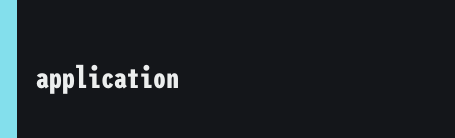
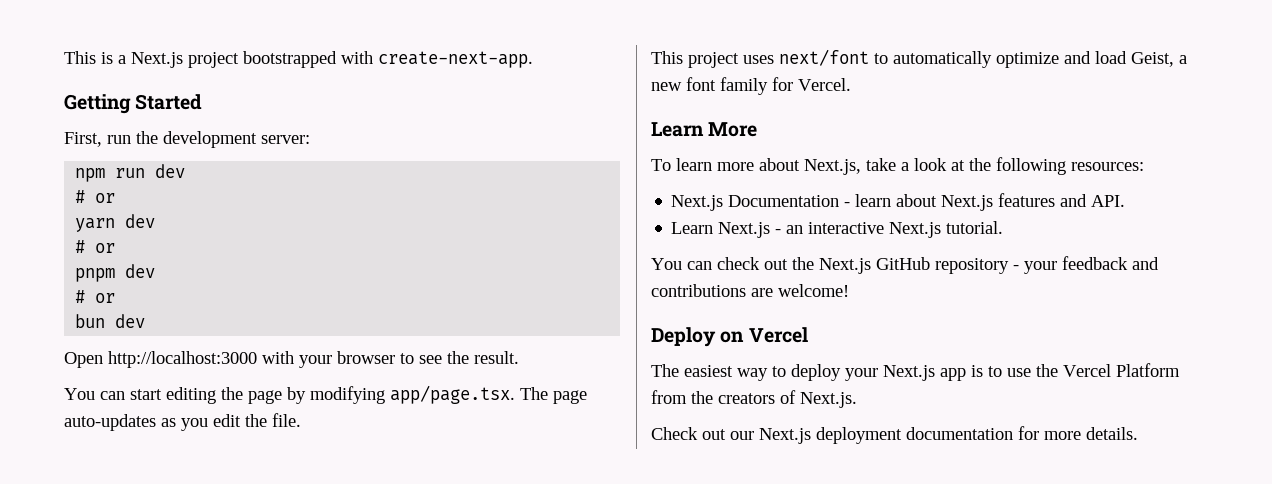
- application
+ This is a Next.js project bootstrapped with create-next-app.
+ Getting Started
+ First, run the development server:
+ npm run dev
+ # or
+ yarn dev
+ # or
+ pnpm dev
+ # or
+ bun dev
+ Open http://localhost:3000 with your browser to see the result.
+ You can start editing the page by modifying app/page.tsx. The page auto-updates as you edit the file.
+ This project uses next/font to automatically optimize and load Geist, a new font family for Vercel.
+ Learn More
+ To learn more about Next.js, take a look at the following resources:
+ Next.js Documentation - learn about Next.js features and API.
+ Learn Next.js - an interactive Next.js tutorial.
+ You can check out the Next.js GitHub repository - your feedback and contributions are welcome!
+ Deploy on Vercel
+ The easiest way to deploy your Next.js app is to use the Vercel Platform from the creators of Next.js.
+ Check out our Next.js deployment documentation for more details.

